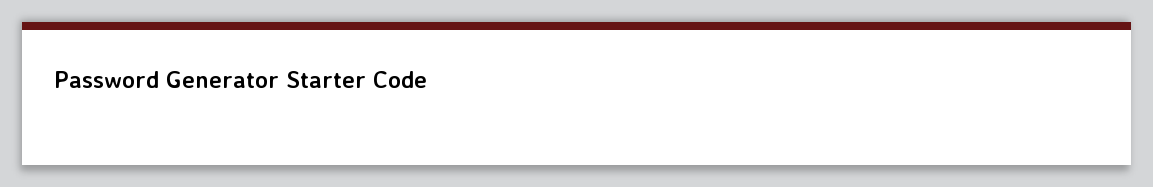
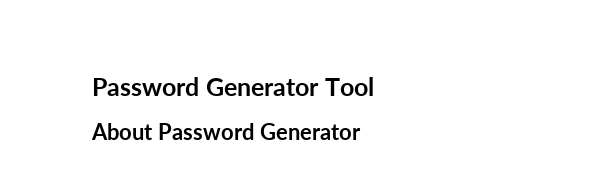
- Password Generator Starter Code
+ Password Generator Tool
+ About Password Generator

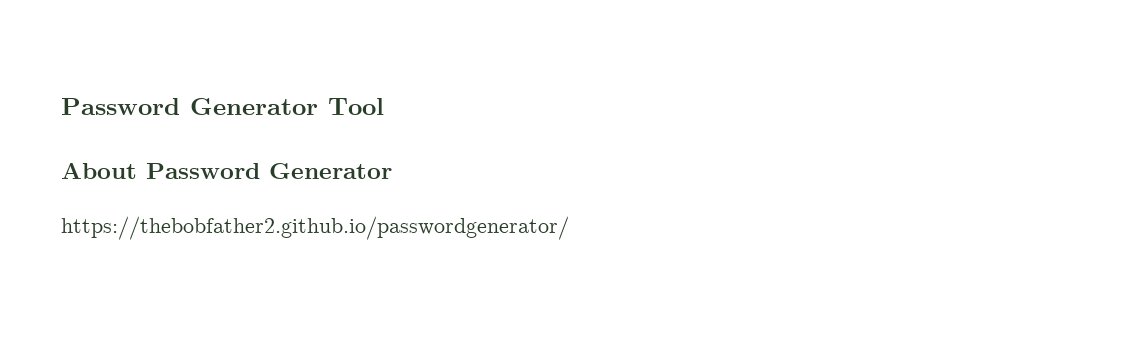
+ https://thebobfather2.github.io/passwordgenerator/

